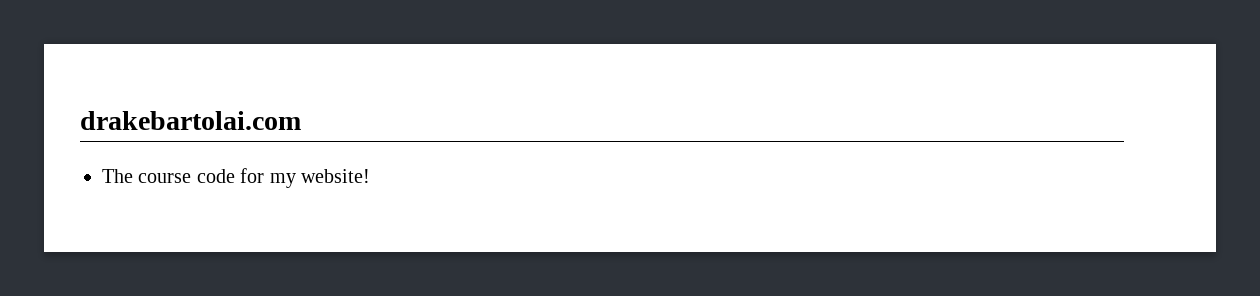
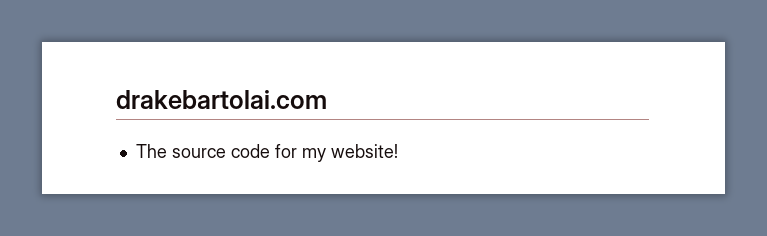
- The course code for my website!
+ The source code for my website!

